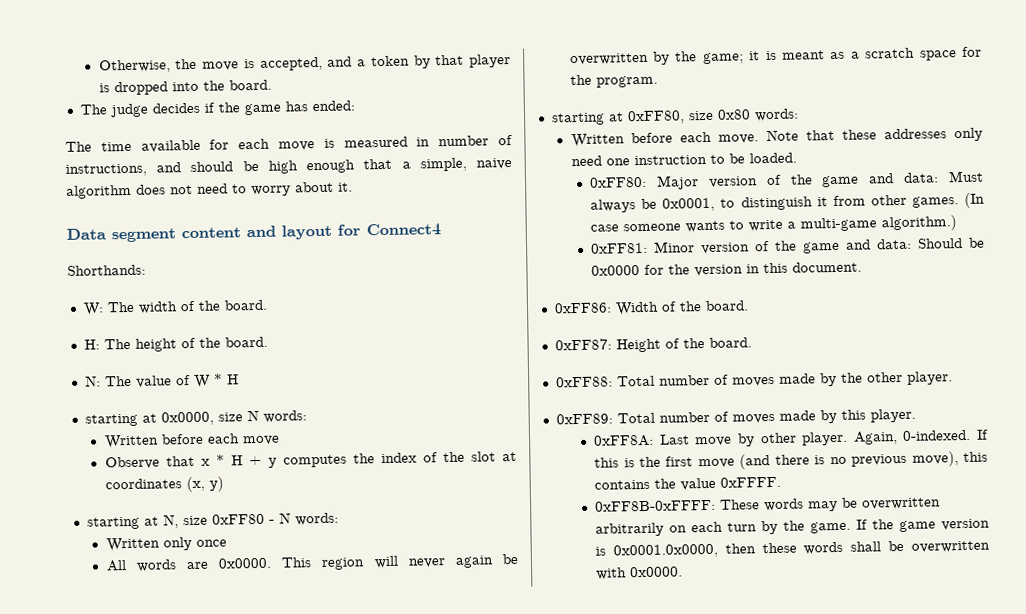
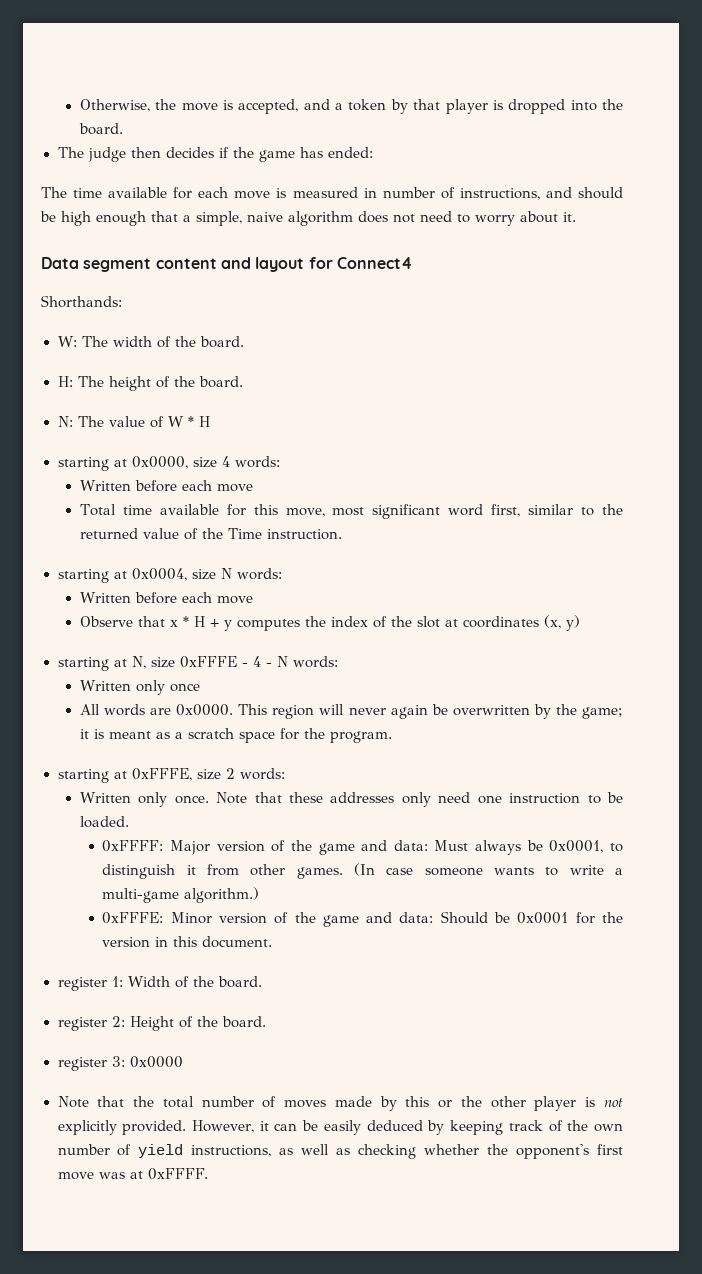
- The judge decides if the game has ended:
+ The judge then decides if the game has ended:
- starting at 0x0000, size N words:
+ starting at 0x0000, size 4 words:
+ Written before each move
+ Total time available for this move, most significant word first, similar to the returned value of the Time instruction.
+ starting at 0x0004, size N words:
- starting at N, size 0xFF80 - N words:
+ starting at N, size 0xFFFE - 4 - N words:
- starting at 0xFF80, size 0x80 words:
- Written before each move.
+ starting at 0xFFFE, size 2 words:
+ Written only once.
- 0xFF80: Major version of the game and data: Must always be 0x0001, to distinguish it from other games.
+ 0xFFFF: Major version of the game and data: Must always be 0x0001, to distinguish it from other games.
- 0xFF81: Minor version of the game and data: Should be 0x0000 for the version in this document.
+ 0xFFFE: Minor version of the game and data: Should be 0x0001 for the version in this document.
- 0xFF86: Width of the board.
+ register 1: Width of the board.
- 0xFF87: Height of the board.
+ register 2: Height of the board.
- 0xFF88: Total number of moves made by the other player.
- 0xFF89: Total number of moves made by this player.
- 0xFF8A: Last move by other player. Again, 0-indexed. If this is the first move (and there is no previous move), this contains the value 0xFFFF.
- 0xFF8B-0xFFFF: These words may be overwritten arbitrarily on each turn by the game. If the game version is 0x0001.0x0000, then these words shall be overwritten with 0x0000.
+ register 3: 0x0000
+ Note that the total number of moves made by this or the other player is not explicitly provided. However, it can be easily deduced by keeping track of the own number of yield instructions, as well as checking whether the opponent's first move was at 0xFFFF.

